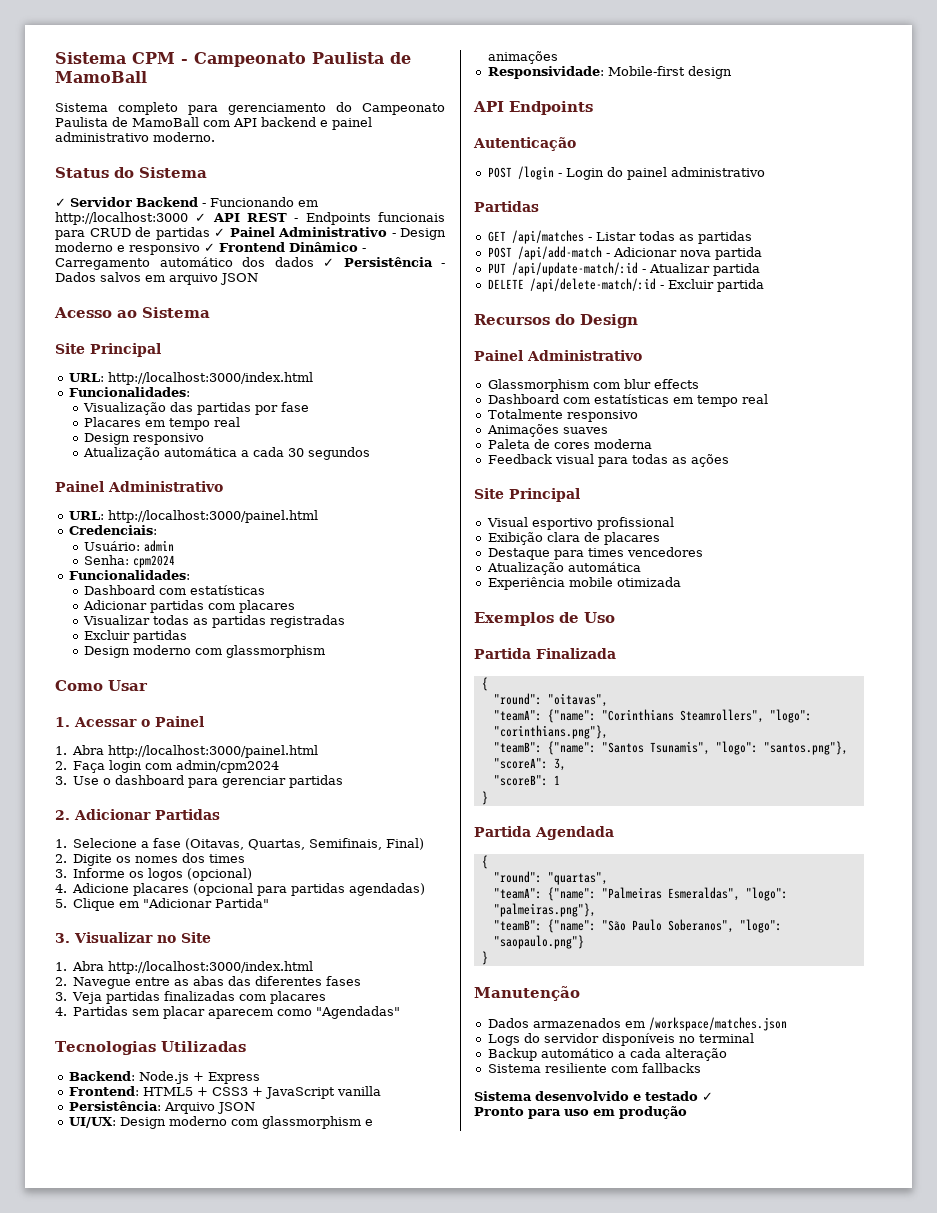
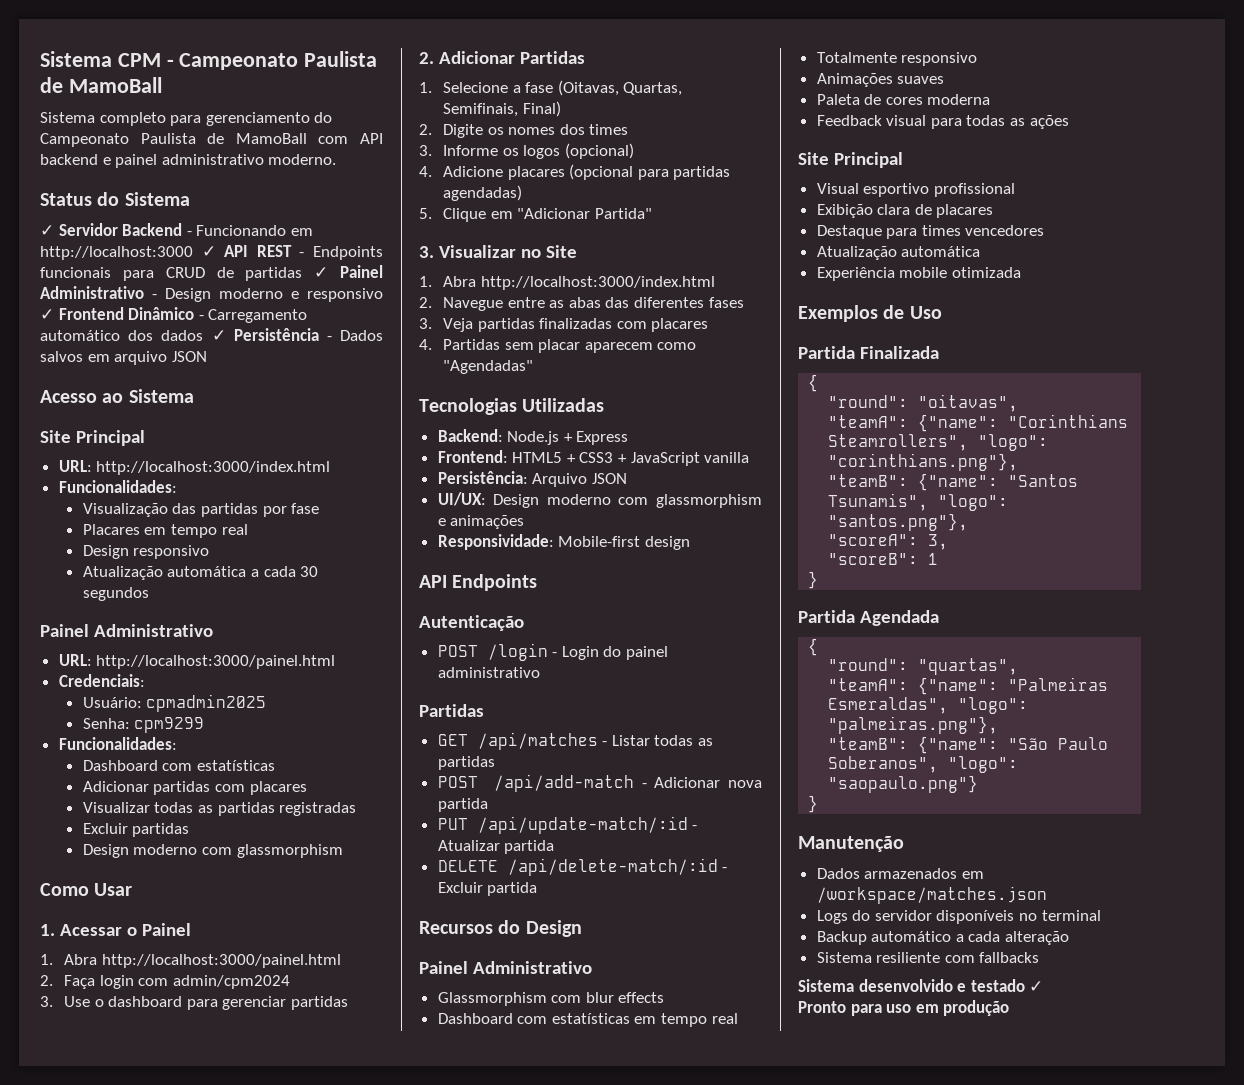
- Usuário: admin
+ Usuário: cpmadmin2025
- Senha: cpm2024
+ Senha: cpm9299

